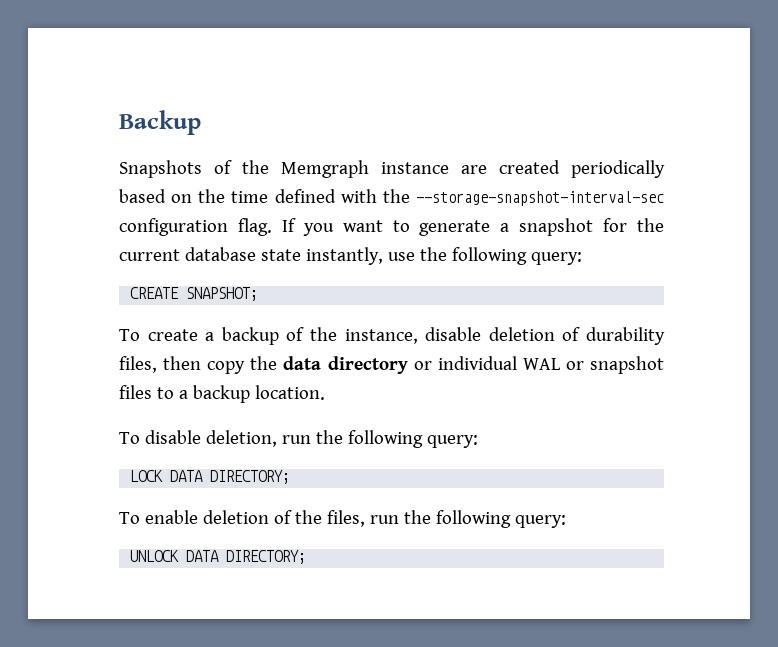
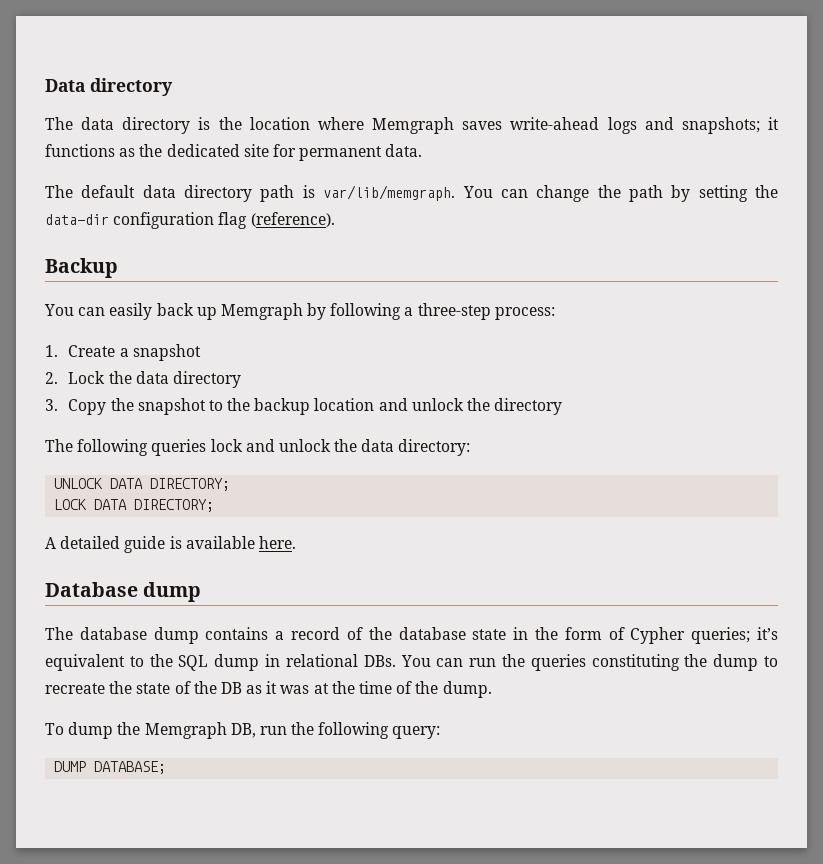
+ Data directory
+ The data directory is the location where Memgraph saves write-ahead logs and snapshots; it functions as the dedicated site for permanent data.
+ The default data directory path is var/lib/memgraph. You can change the path by setting the data-dir configuration flag (reference).
  Backup
- Snapshots of the Memgraph instance are created periodically based on the time defined with the --storage-snapshot-interval-sec configuration flag. If you want to generate a snapshot for the current database state instantly, use the following query:
- CREATE SNAPSHOT;
- To create a backup of the instance, disable deletion of durability files, then copy the data directory or individual WAL or snapshot files to a backup location.
- To disable deletion, run the following query:
+ You can easily back up Memgraph by following a three-step process:
+ 1. Create a snapshot
+ 2. Lock the data directory
+ 3. Copy the snapshot to the backup location and unlock the directory
+ The following queries lock and unlock the data directory:
+ UNLOCK DATA DIRECTORY;
  LOCK DATA DIRECTORY;
- To enable deletion of the files, run the following query:
- UNLOCK DATA DIRECTORY;
+ A detailed guide is available here.
+ Database dump
+ The database dump contains a record of the database state in the form of Cypher queries; it’s equivalent to the SQL dump in relational DBs. You can run the queries constituting the dump to recreate the state of the DB as it was at the time of the dump.
+ To dump the Memgraph DB, run the following query:
+ DUMP DATABASE;

